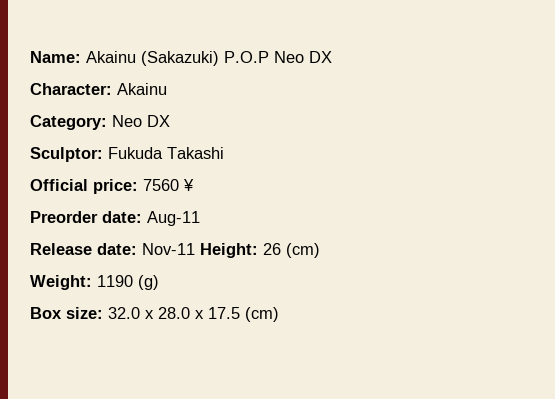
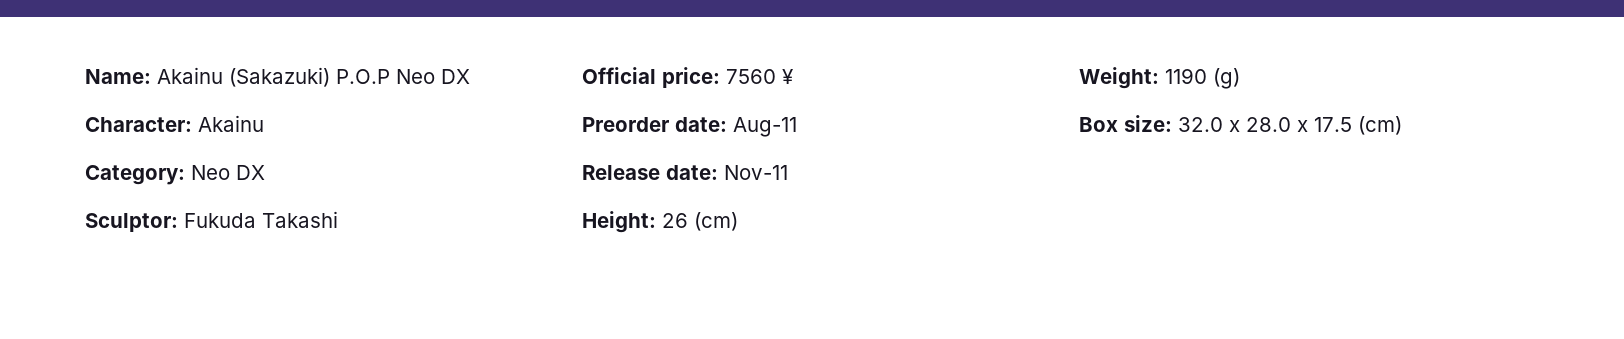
- Release date: Nov-11 Height: 26 (cm)
+ Release date: Nov-11
+ Height: 26 (cm)

